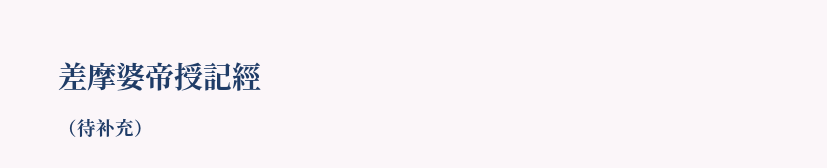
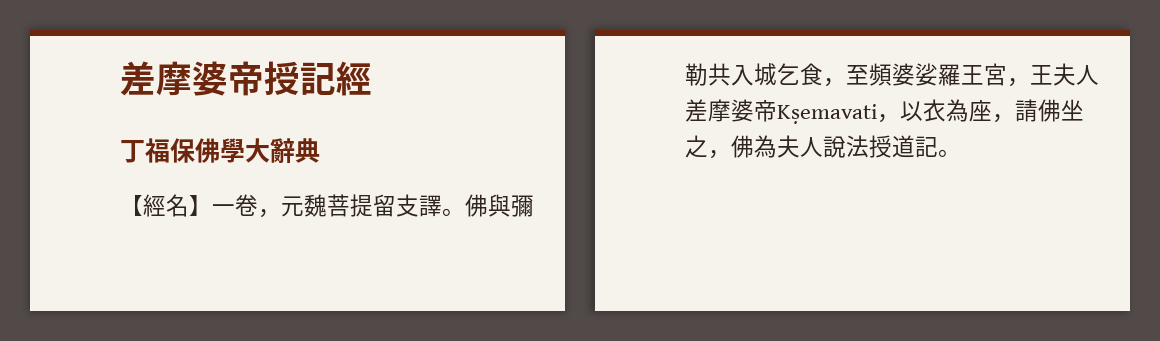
- （待补充）
+ 丁福保佛學大辭典
+ 【經名】一卷，元魏菩提留支譯。佛與彌勒共入城乞食，至頻婆娑羅王宮，王夫人差摩婆帝Kṣemavati，以衣為座，請佛坐之，佛為夫人說法授道記。

